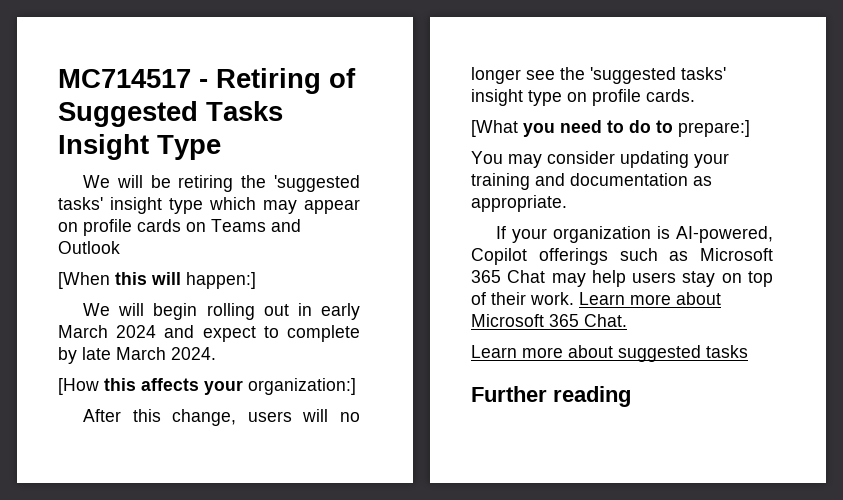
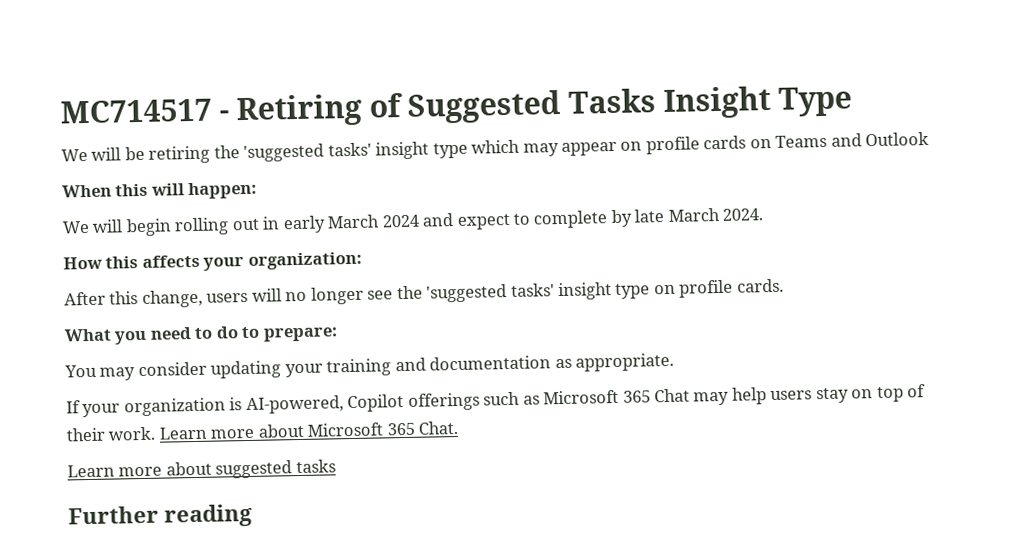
- [When this will happen:]
+ When this will happen:
- [How this affects your organization:]
+ How this affects your organization:
- [What you need to do to prepare:]
+ What you need to do to prepare:

